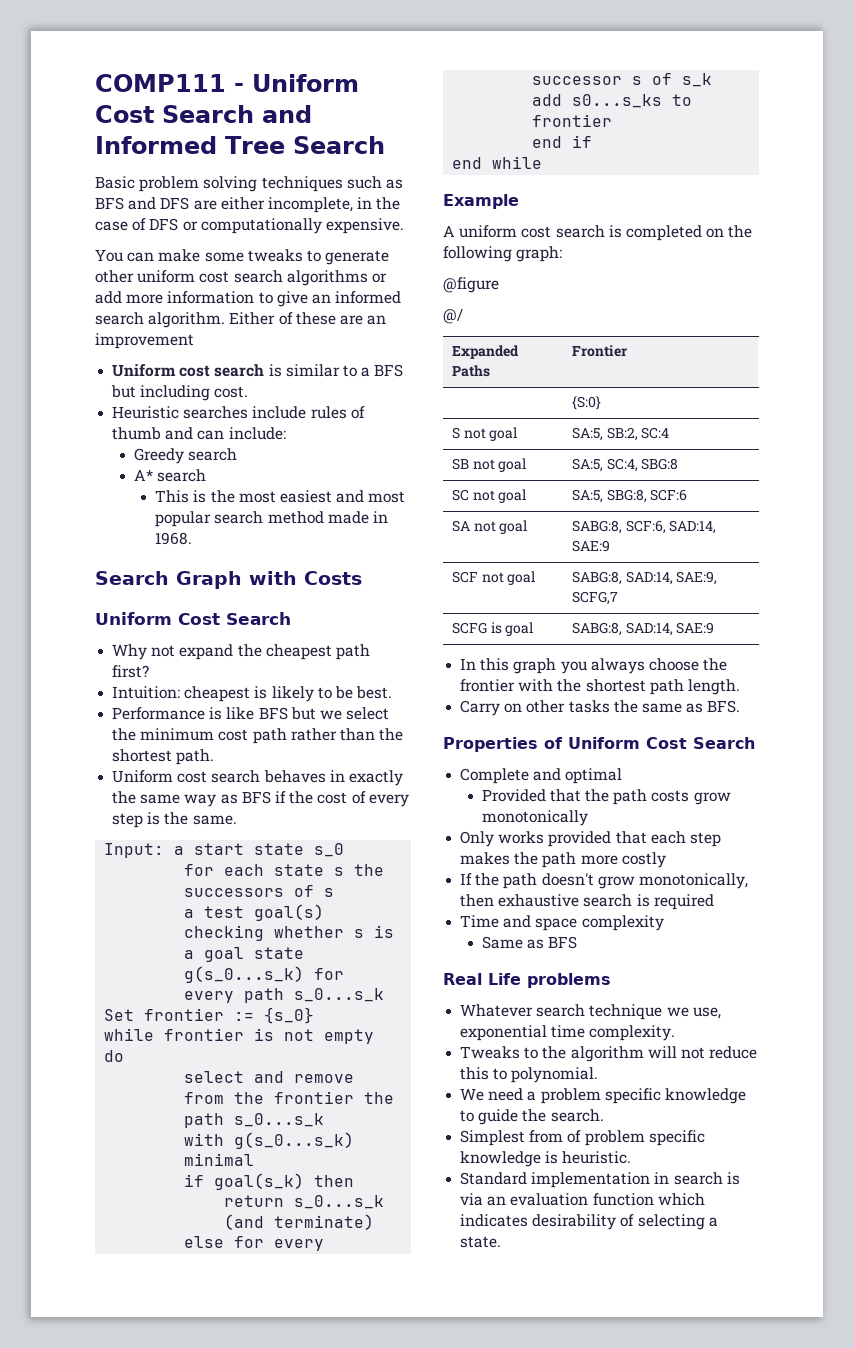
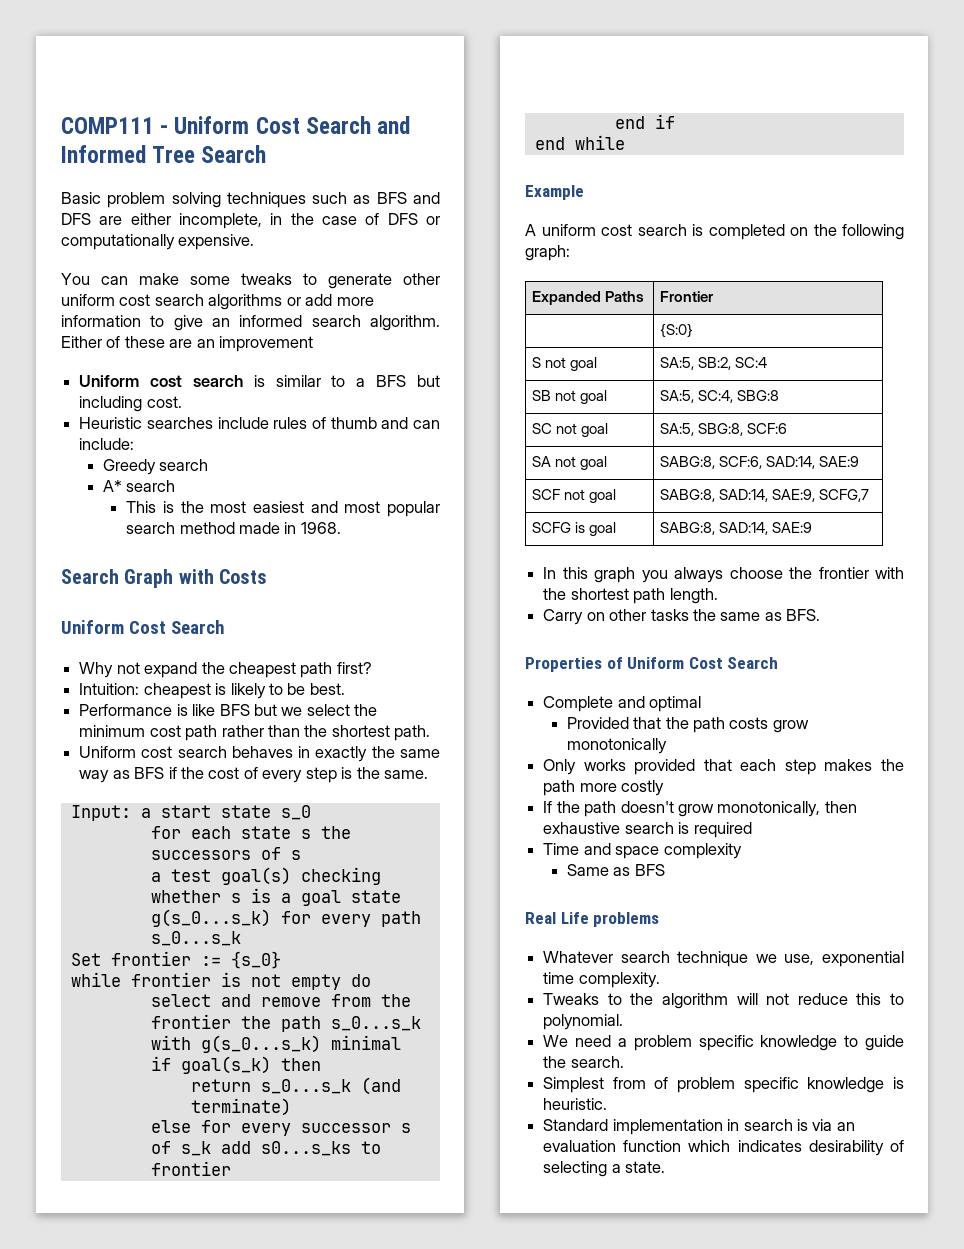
- @figure
- @/

